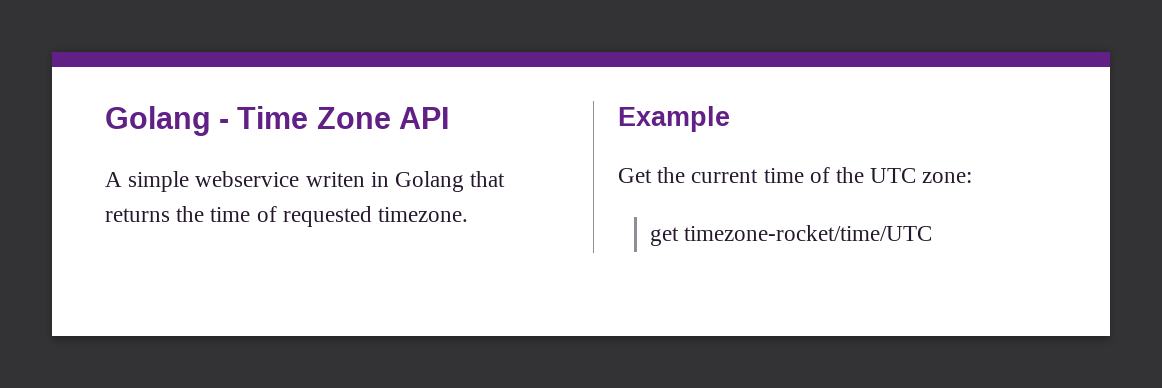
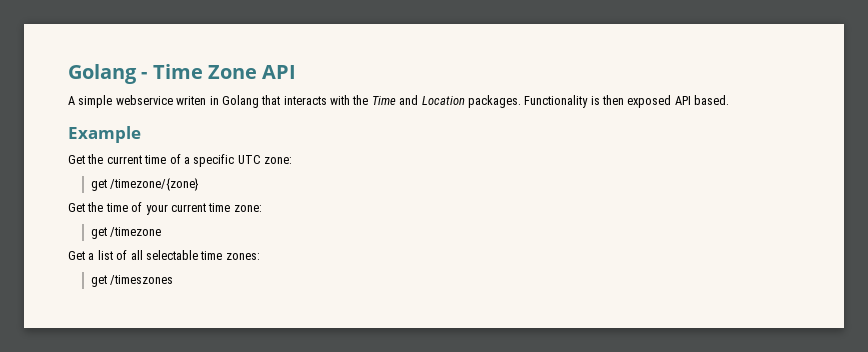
- A simple webservice writen in Golang that returns the time of requested timezone.
+ A simple webservice writen in Golang that interacts with the Time and Location packages. Functionality is then exposed API based.
- Get the current time of the UTC zone:
+ Get the current time of a specific UTC zone:
- get timezone-rocket/time/UTC
+ get /timezone/{zone}
+ Get the time of your current time zone:
+ get /timezone
+ Get a list of all selectable time zones:
+ get /timeszones

